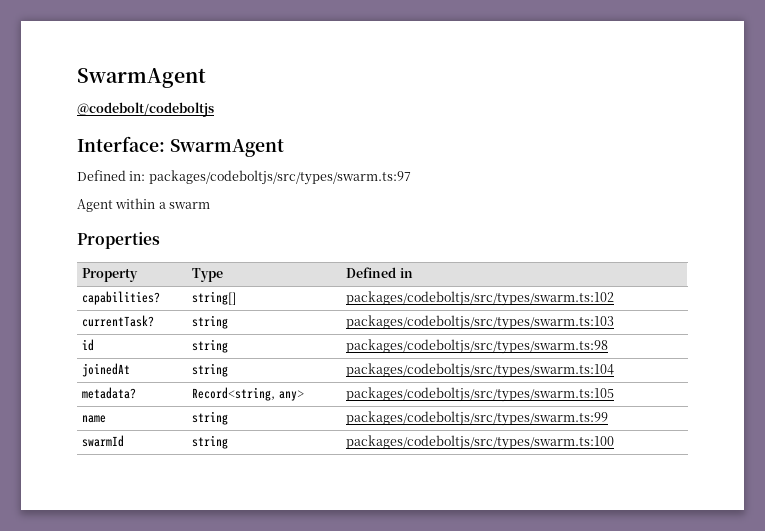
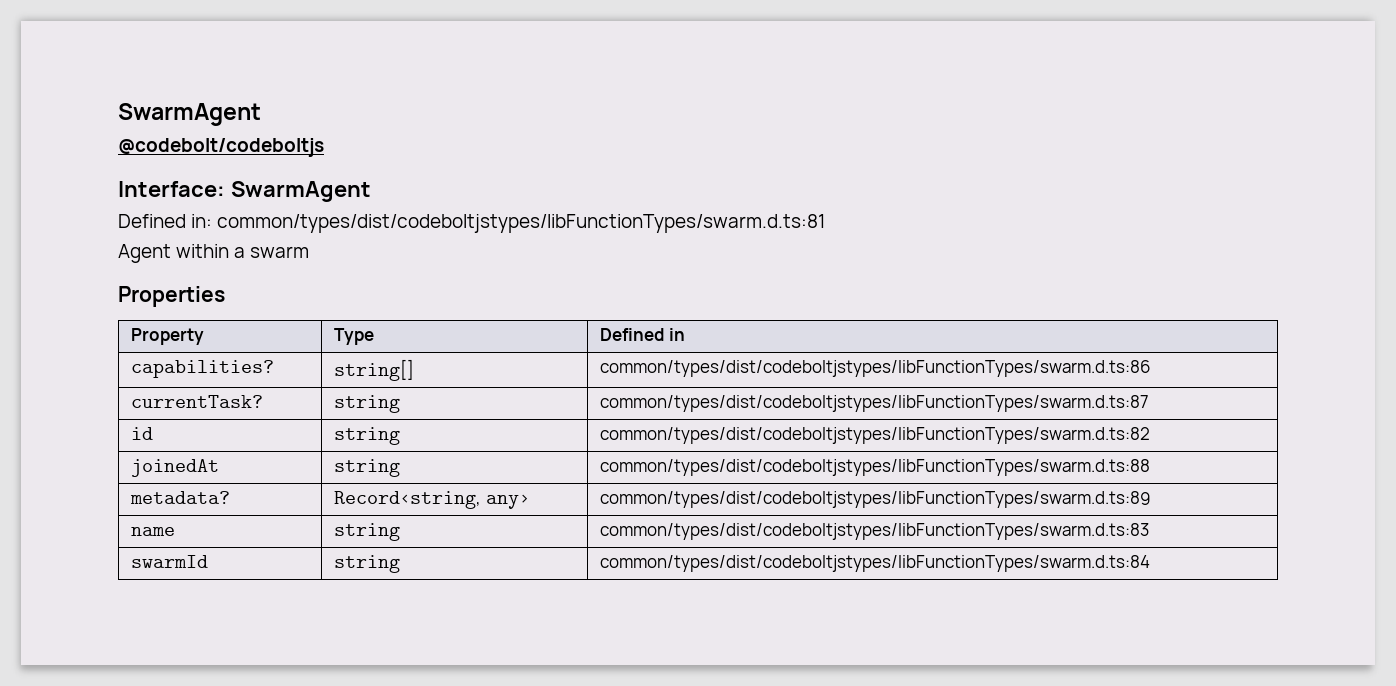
- Defined in: packages/codeboltjs/src/types/swarm.ts:97
+ Defined in: common/types/dist/codeboltjstypes/libFunctionTypes/swarm.d.ts:81
- capabilities? | string[] | packages/codeboltjs/src/types/swarm.ts:102
+ capabilities? | string[] | common/types/dist/codeboltjstypes/libFunctionTypes/swarm.d.ts:86
- currentTask? | string | packages/codeboltjs/src/types/swarm.ts:103
+ currentTask? | string | common/types/dist/codeboltjstypes/libFunctionTypes/swarm.d.ts:87
- id | string | packages/codeboltjs/src/types/swarm.ts:98
+ id | string | common/types/dist/codeboltjstypes/libFunctionTypes/swarm.d.ts:82
- joinedAt | string | packages/codeboltjs/src/types/swarm.ts:104
+ joinedAt | string | common/types/dist/codeboltjstypes/libFunctionTypes/swarm.d.ts:88
- metadata? | Record<string, any> | packages/codeboltjs/src/types/swarm.ts:105
+ metadata? | Record<string, any> | common/types/dist/codeboltjstypes/libFunctionTypes/swarm.d.ts:89
- name | string | packages/codeboltjs/src/types/swarm.ts:99
+ name | string | common/types/dist/codeboltjstypes/libFunctionTypes/swarm.d.ts:83
- swarmId | string | packages/codeboltjs/src/types/swarm.ts:100
+ swarmId | string | common/types/dist/codeboltjstypes/libFunctionTypes/swarm.d.ts:84

